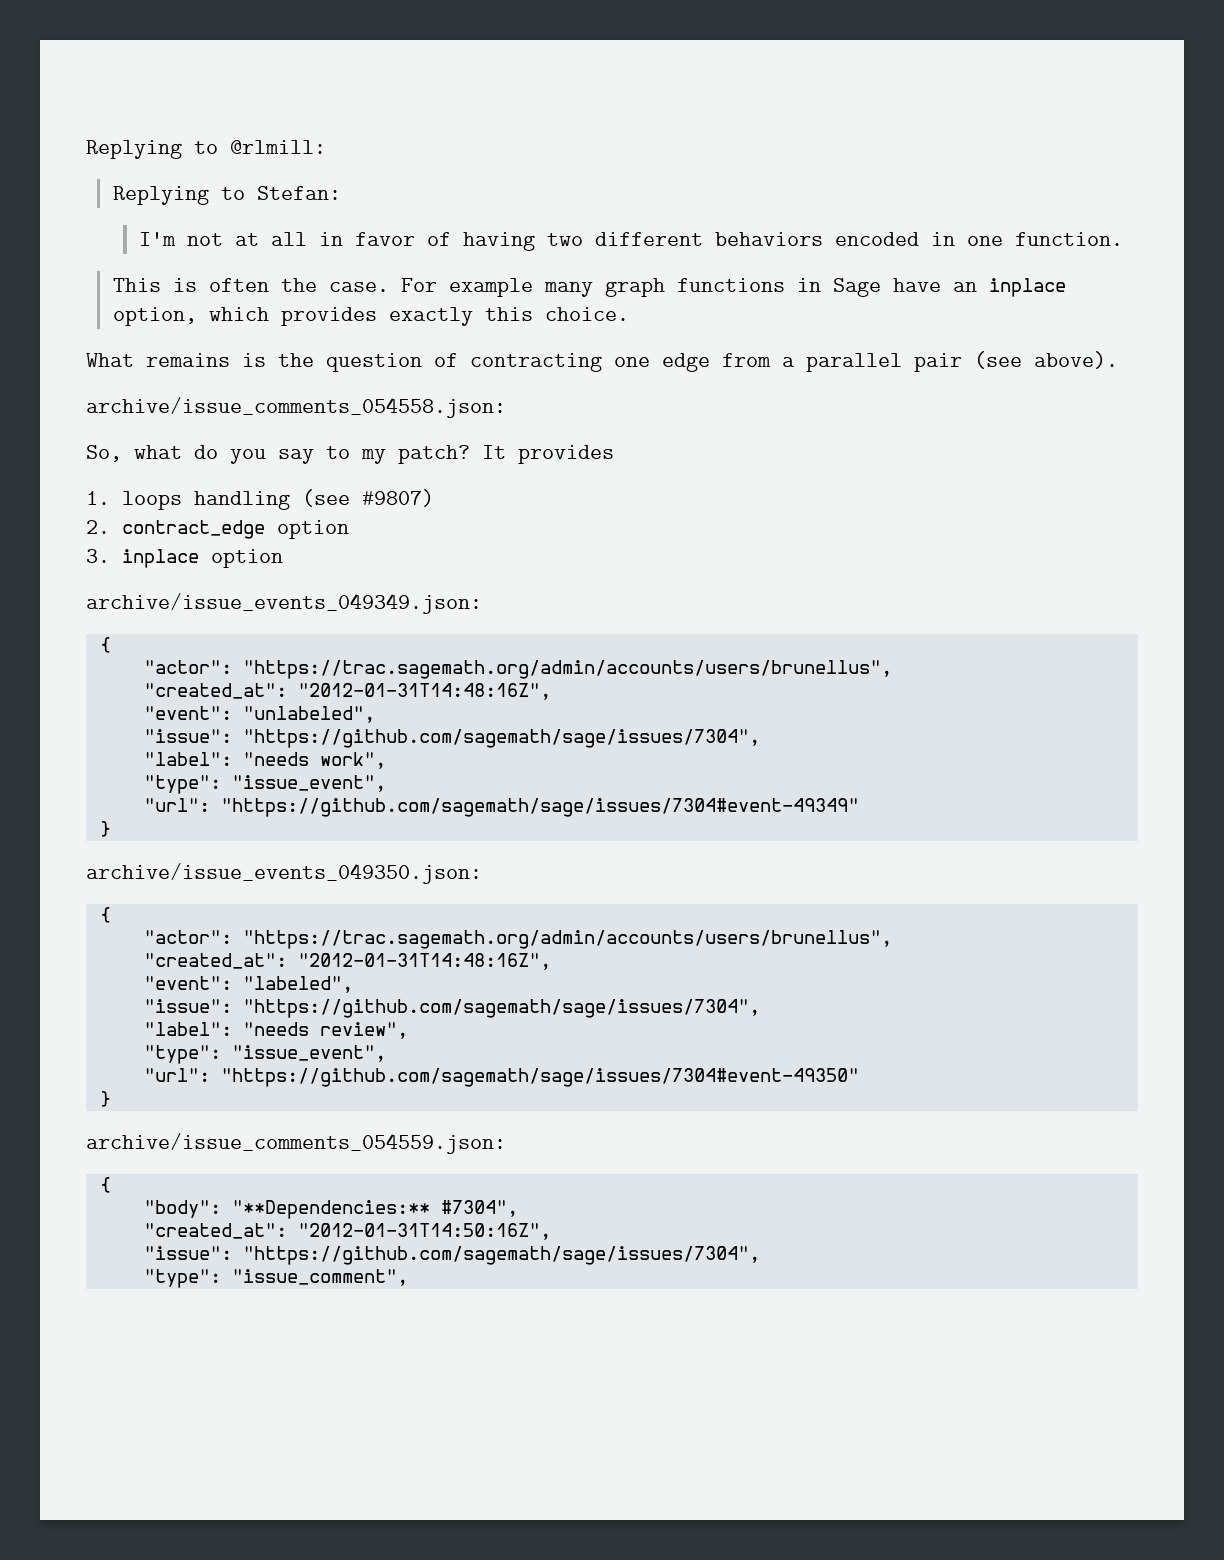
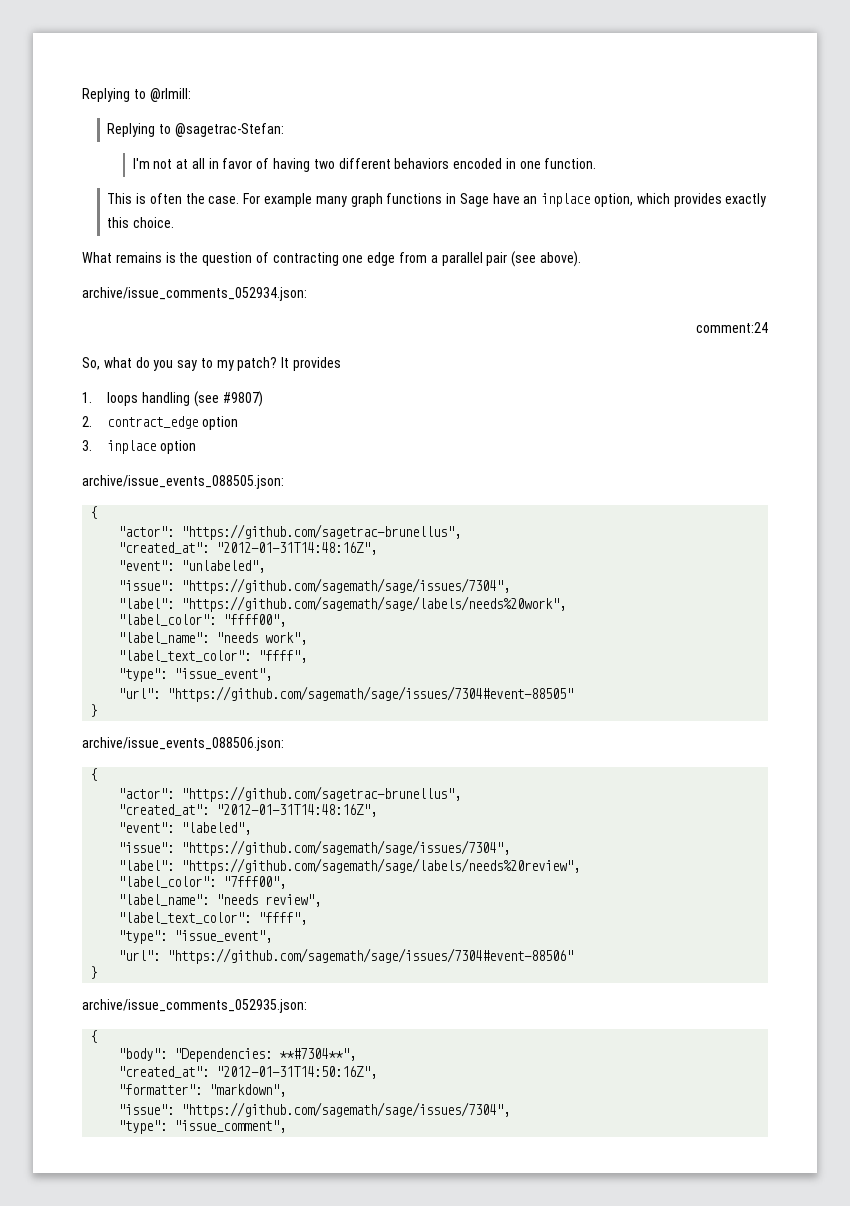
- Replying to Stefan:
+ Replying to @sagetrac-Stefan:
- archive/issue_comments_054558.json:
+ archive/issue_comments_052934.json:
+ comment:24
- archive/issue_events_049349.json:
+ archive/issue_events_088505.json:
  {
- "actor": "https://trac.sagemath.org/admin/accounts/users/brunellus",
+ "actor": "https://github.com/sagetrac-brunellus",
- "label": "needs work",
+ "label": "https://github.com/sagemath/sage/labels/needs%20work",
+ "label_color": "ffff00",
+ "label_name": "needs work",
+ "label_text_color": "ffff",
  "type": "issue_event",
- "url": "https://github.com/sagemath/sage/issues/7304#event-49349"
+ "url": "https://github.com/sagemath/sage/issues/7304#event-88505"
  }
- archive/issue_events_049350.json:
+ archive/issue_events_088506.json:
  {
- "actor": "https://trac.sagemath.org/admin/accounts/users/brunellus",
+ "actor": "https://github.com/sagetrac-brunellus",
- "label": "needs review",
+ "label": "https://github.com/sagemath/sage/labels/needs%20review",
+ "label_color": "7fff00",
+ "label_name": "needs review",
+ "label_text_color": "ffff",
  "type": "issue_event",
- "url": "https://github.com/sagemath/sage/issues/7304#event-49350"
+ "url": "https://github.com/sagemath/sage/issues/7304#event-88506"
  }
- archive/issue_comments_054559.json:
+ archive/issue_comments_052935.json:
- "body": "**Dependencies:** #7304",
+ "body": "Dependencies: **#7304**",
+ "formatter": "markdown",

